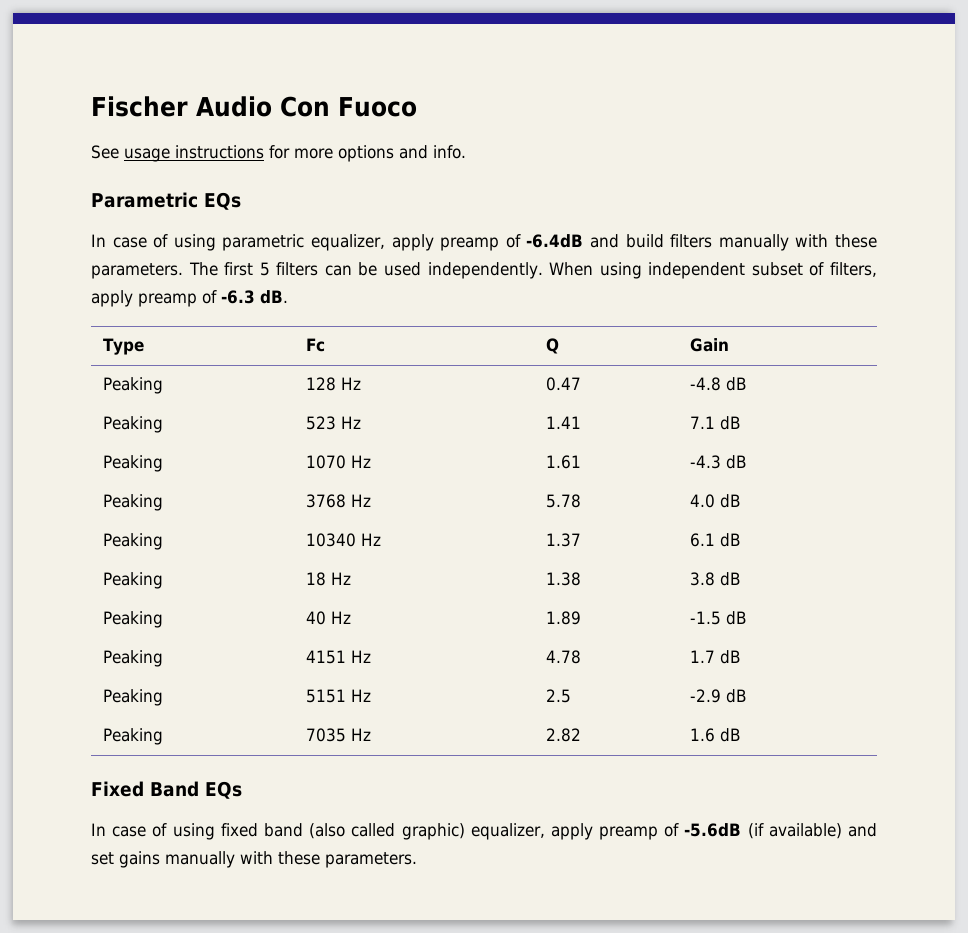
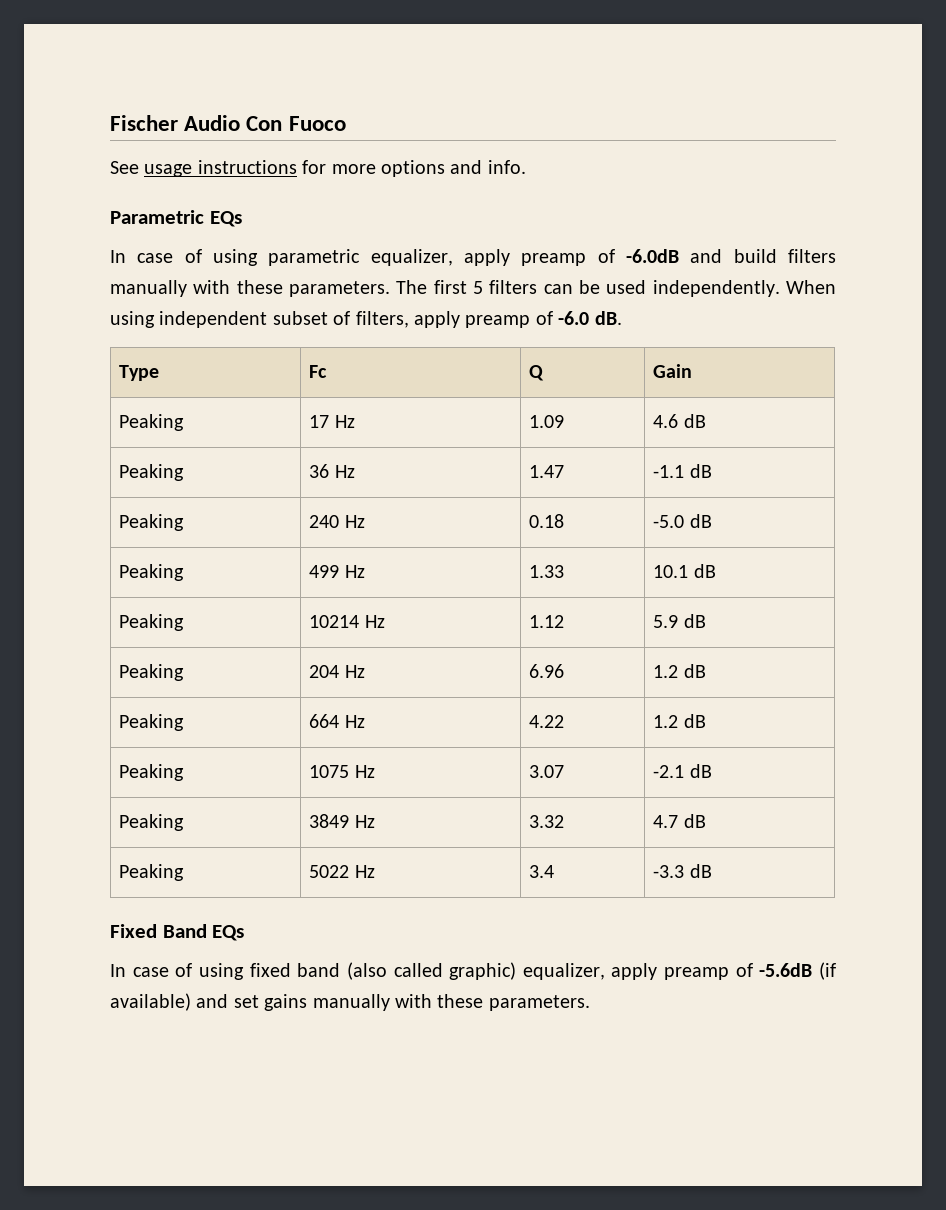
- In case of using parametric equalizer, apply preamp of -6.4dB and build filters manually with these parameters.
+ In case of using parametric equalizer, apply preamp of -6.0dB and build filters manually with these parameters.
- When using independent subset of filters, apply preamp of -6.3 dB.
+ When using independent subset of filters, apply preamp of -6.0 dB.
- Peaking | 128 Hz | 0.47 | -4.8 dB
- Peaking | 523 Hz | 1.41 | 7.1 dB
- Peaking | 1070 Hz | 1.61 | -4.3 dB
- Peaking | 3768 Hz | 5.78 | 4.0 dB
- Peaking | 10340 Hz | 1.37 | 6.1 dB
- Peaking | 18 Hz | 1.38 | 3.8 dB
- Peaking | 40 Hz | 1.89 | -1.5 dB
- Peaking | 4151 Hz | 4.78 | 1.7 dB
- Peaking | 5151 Hz | 2.5 | -2.9 dB
- Peaking | 7035 Hz | 2.82 | 1.6 dB
+ Peaking | 17 Hz | 1.09 | 4.6 dB
+ Peaking | 36 Hz | 1.47 | -1.1 dB
+ Peaking | 240 Hz | 0.18 | -5.0 dB
+ Peaking | 499 Hz | 1.33 | 10.1 dB
+ Peaking | 10214 Hz | 1.12 | 5.9 dB
+ Peaking | 204 Hz | 6.96 | 1.2 dB
+ Peaking | 664 Hz | 4.22 | 1.2 dB
+ Peaking | 1075 Hz | 3.07 | -2.1 dB
+ Peaking | 3849 Hz | 3.32 | 4.7 dB
+ Peaking | 5022 Hz | 3.4 | -3.3 dB

